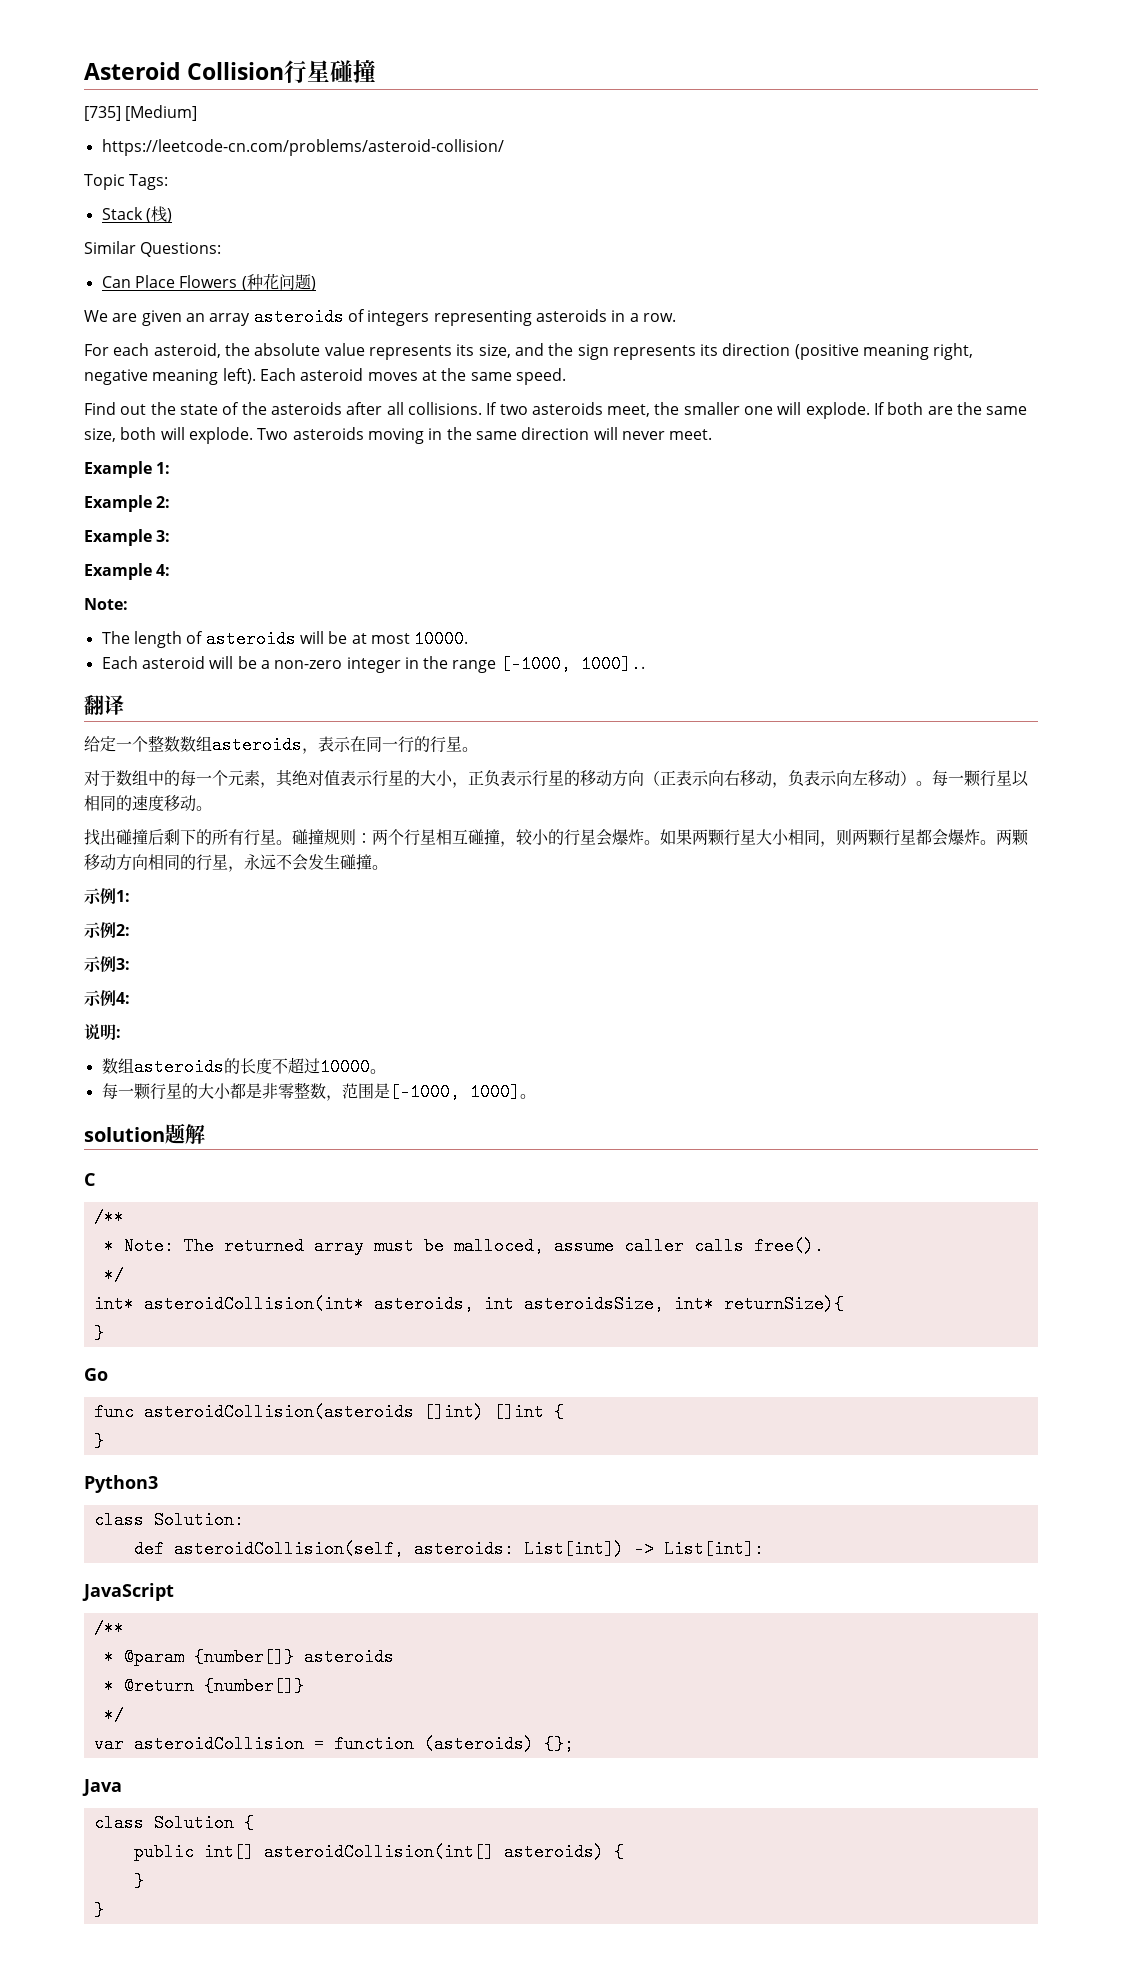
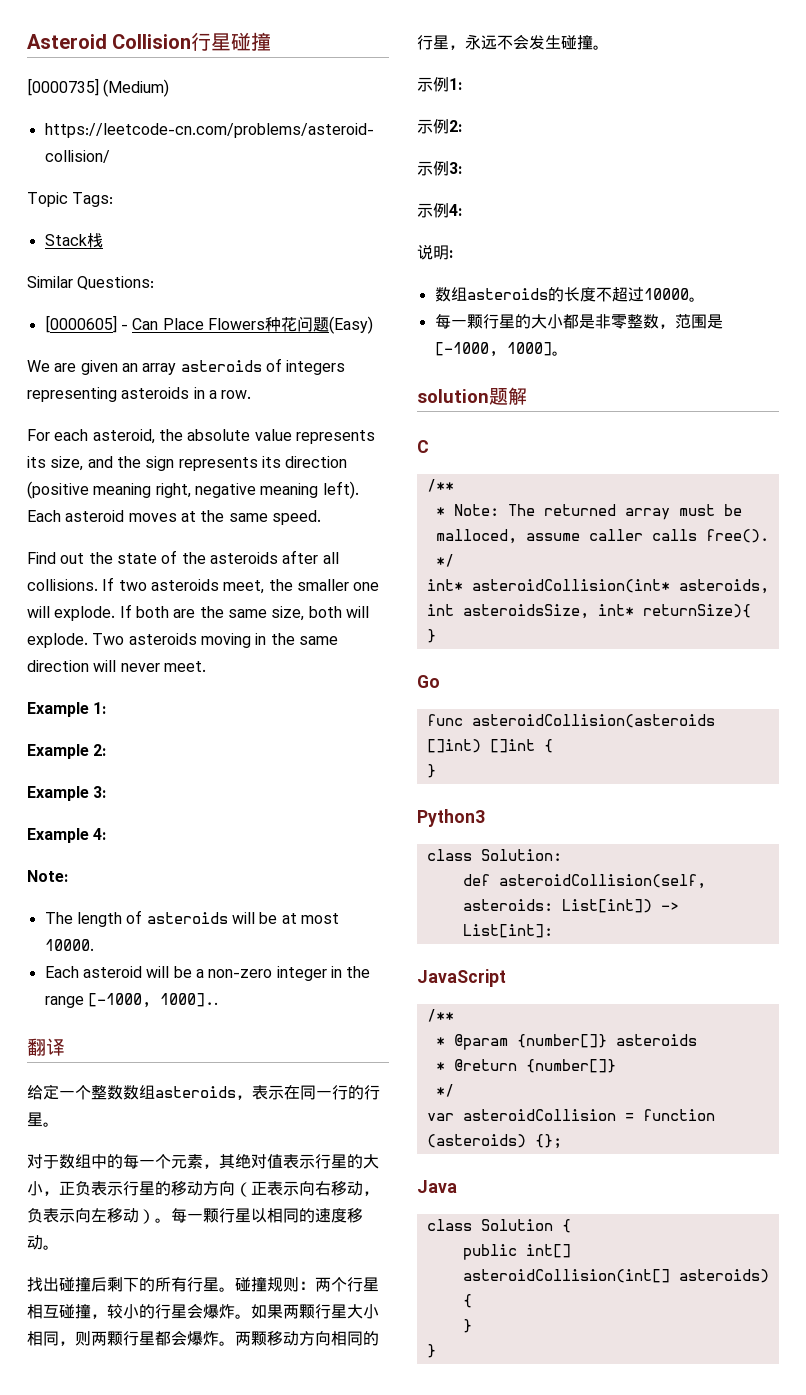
- [735] [Medium]
+ [0000735] (Medium)
- Stack (栈)
+ Stack栈
- Can Place Flowers (种花问题)
+ [0000605] - Can Place Flowers种花问题(Easy)

